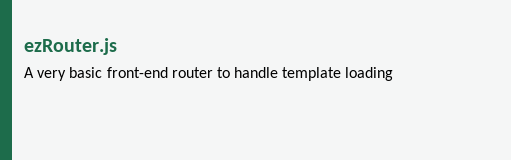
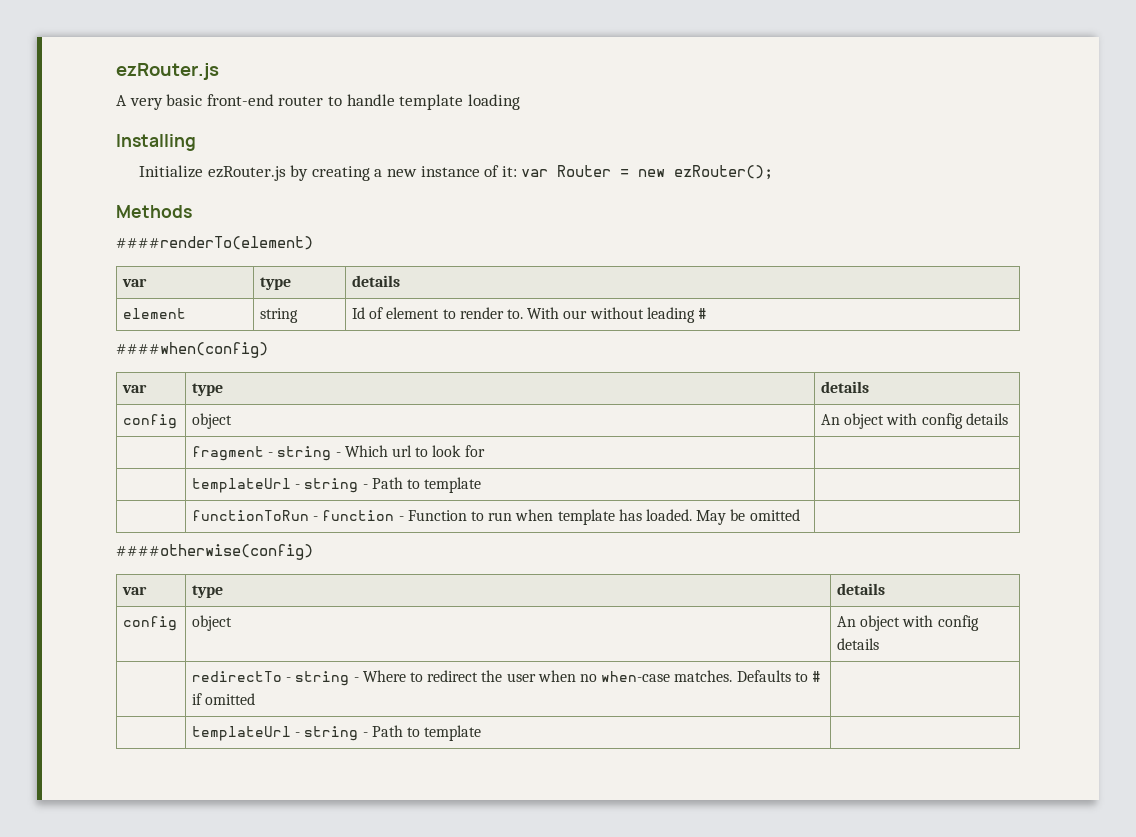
+ Installing
+ Initialize ezRouter.js by creating a new instance of it: var Router = new ezRouter();
+ Methods
+ ####renderTo(element)
+ var | type | details
+ element | string | Id of element to render to. With our without leading #
+ ####when(config)
+ var | type | details
+ config | object | An object with config details
+ | fragment - string - Which url to look for |
+ | templateUrl - string - Path to template |
+ | functionToRun - function - Function to run when template has loaded. May be omitted |
+ ####otherwise(config)
+ var | type | details
+ config | object | An object with config details
+ | redirectTo - string - Where to redirect the user when no when-case matches. Defaults to # if omitted |
+ | templateUrl - string - Path to template |

